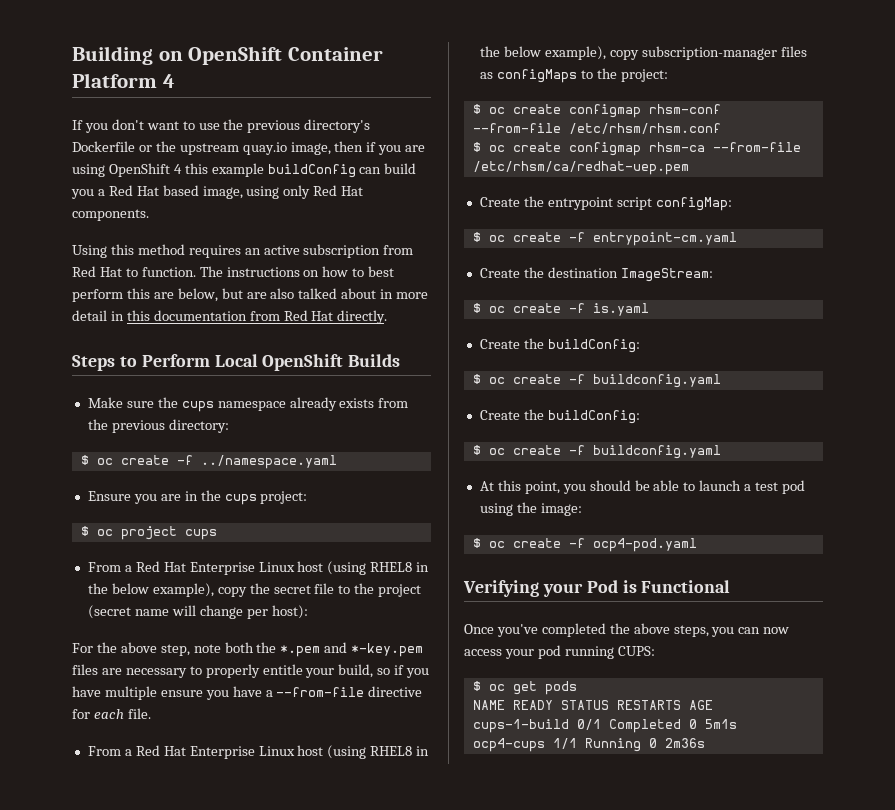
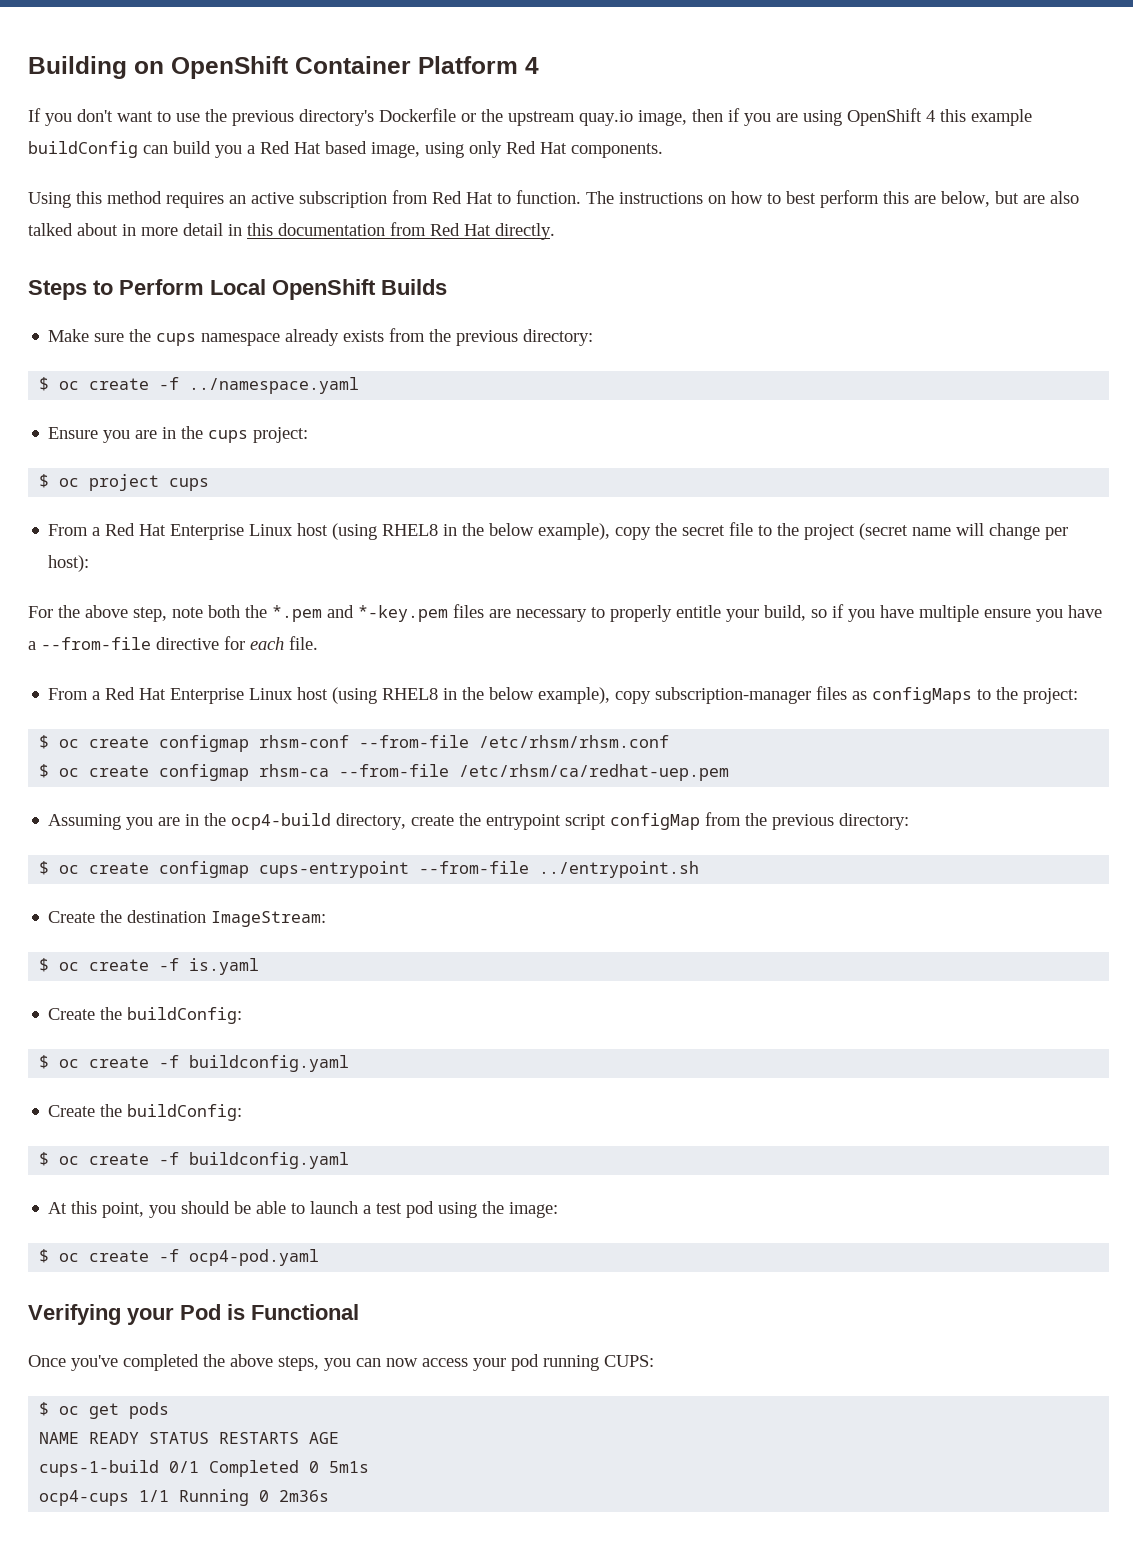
- Create the entrypoint script configMap:
- $ oc create -f entrypoint-cm.yaml
+ Assuming you are in the ocp4-build directory, create the entrypoint script configMap from the previous directory:
+ $ oc create configmap cups-entrypoint --from-file ../entrypoint.sh

